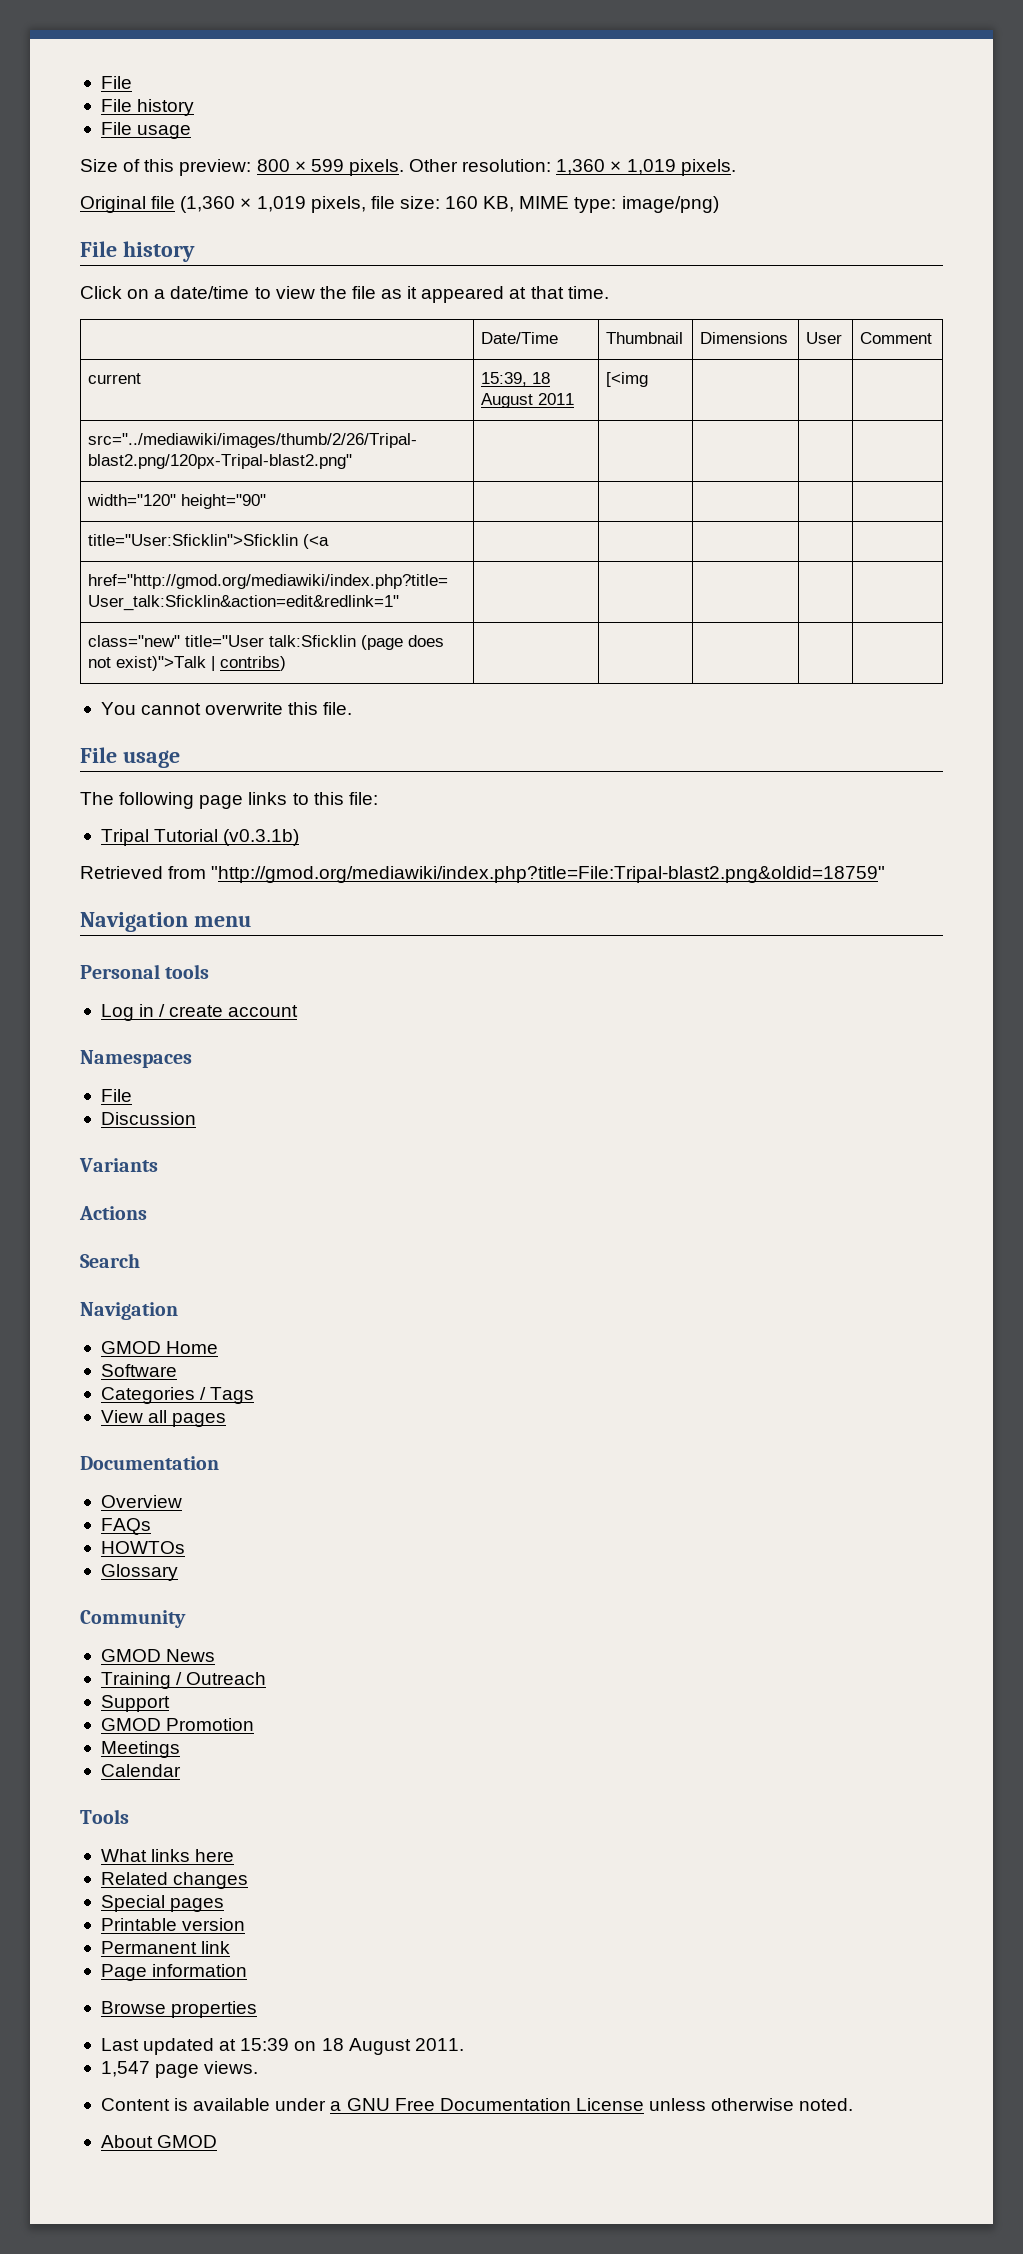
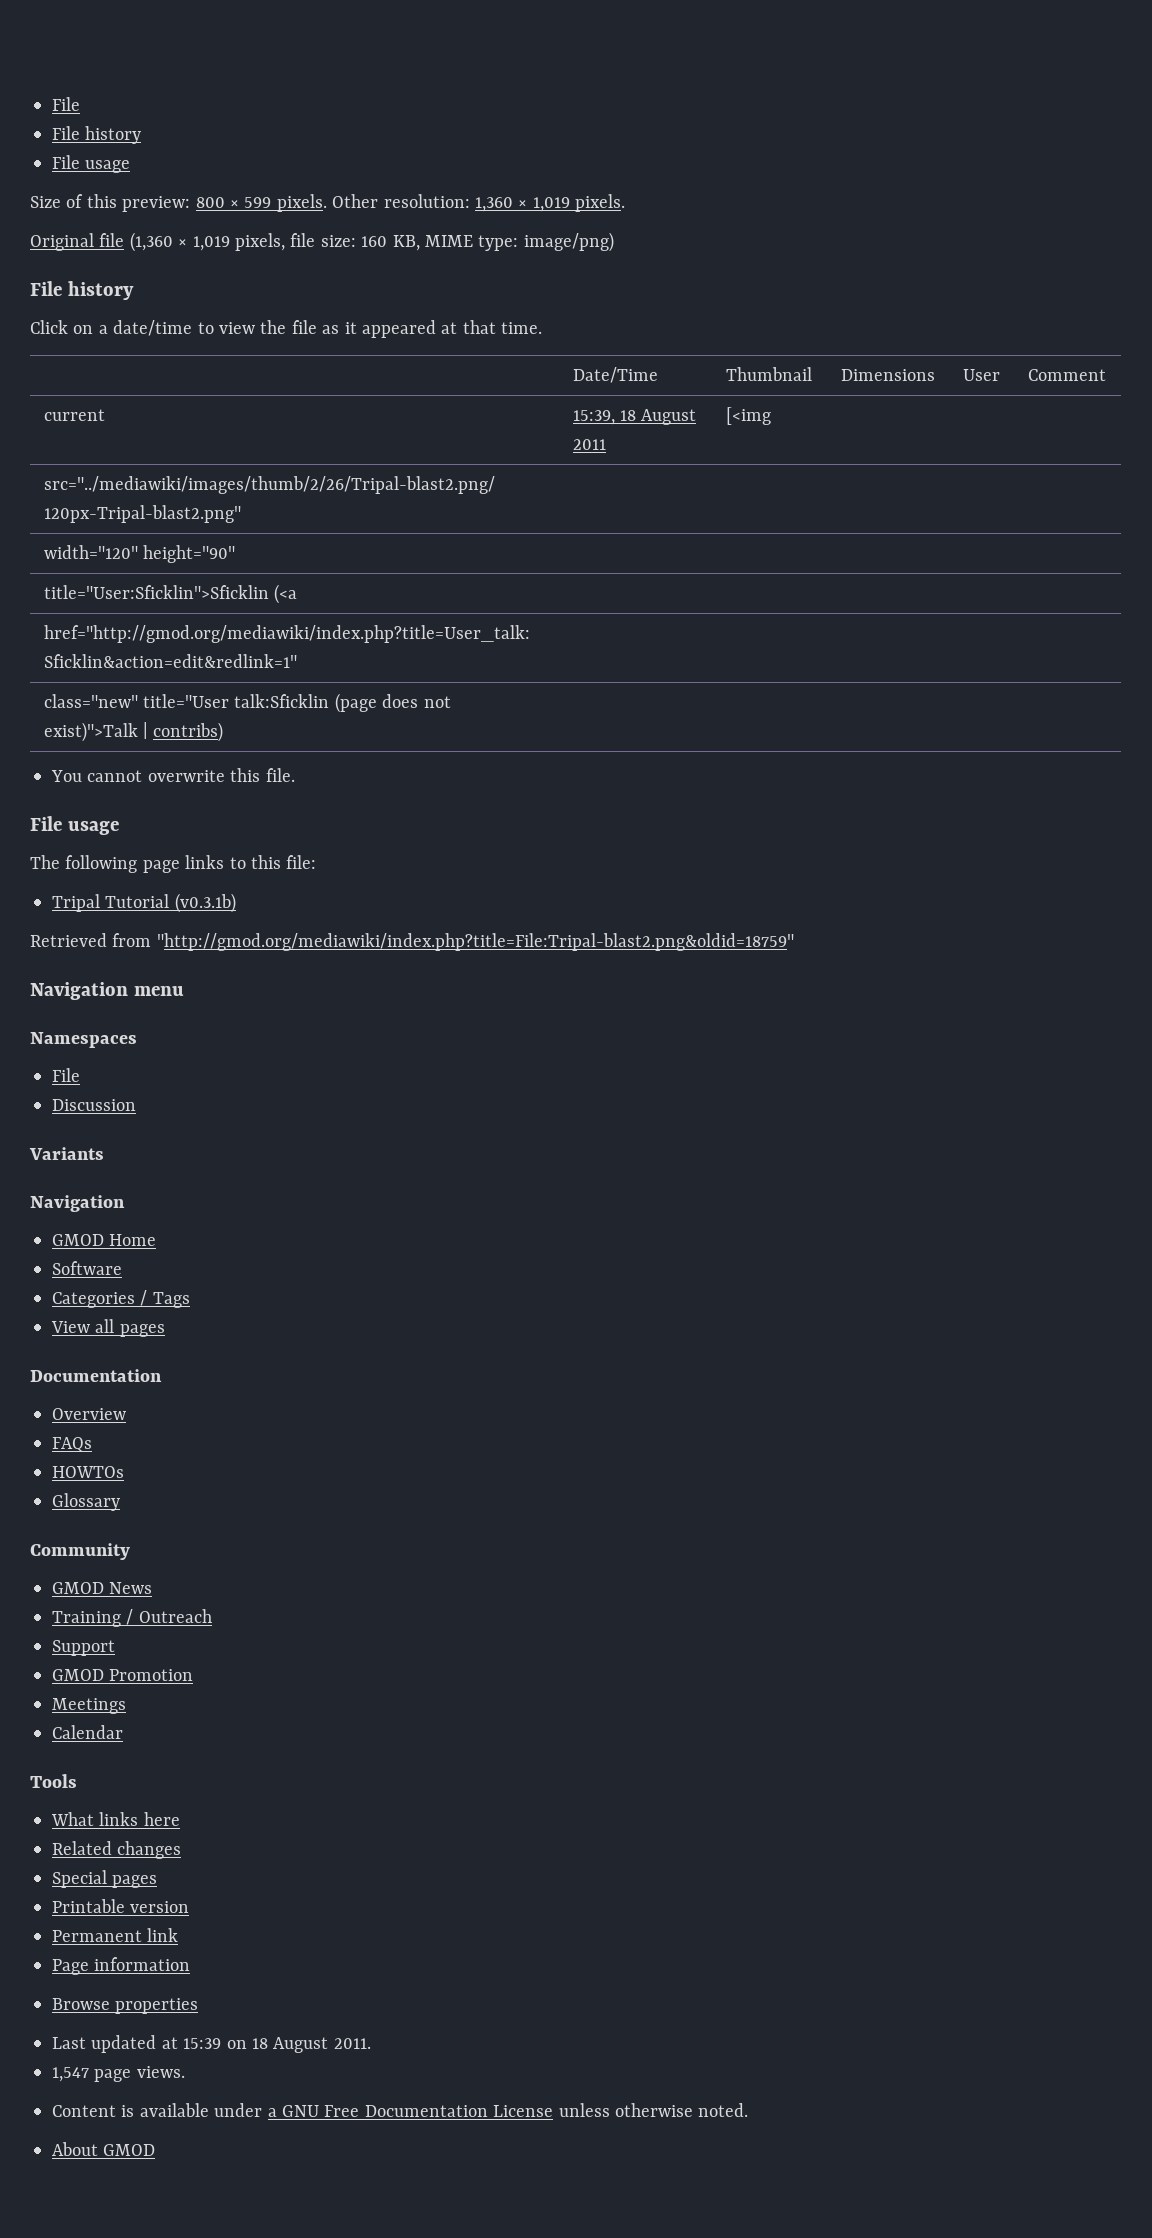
- Personal tools
- Log in / create account
- Actions
- Search

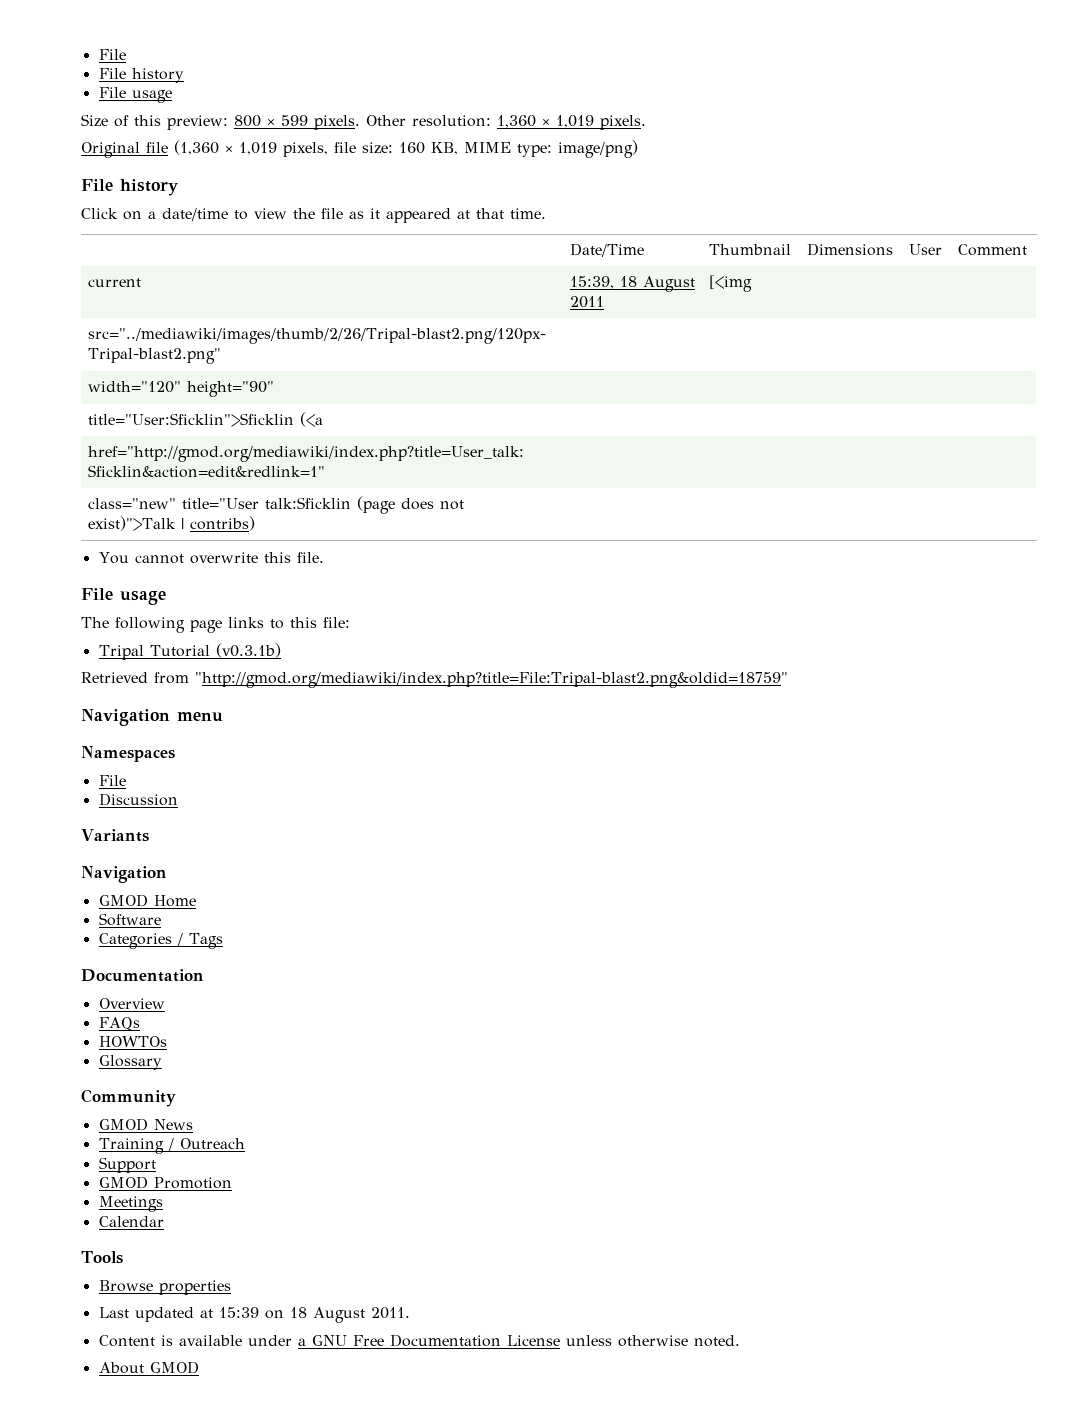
- View all pages
- What links here
- Related changes
- Special pages
- Printable version
- Permanent link
- Page information
- 1,547 page views.

